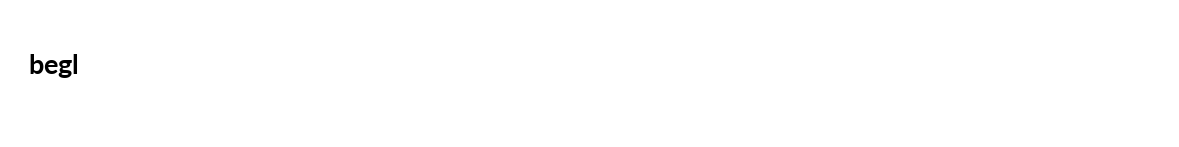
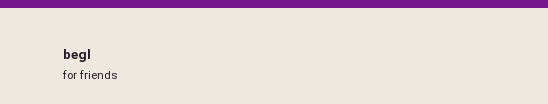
+ for friends

